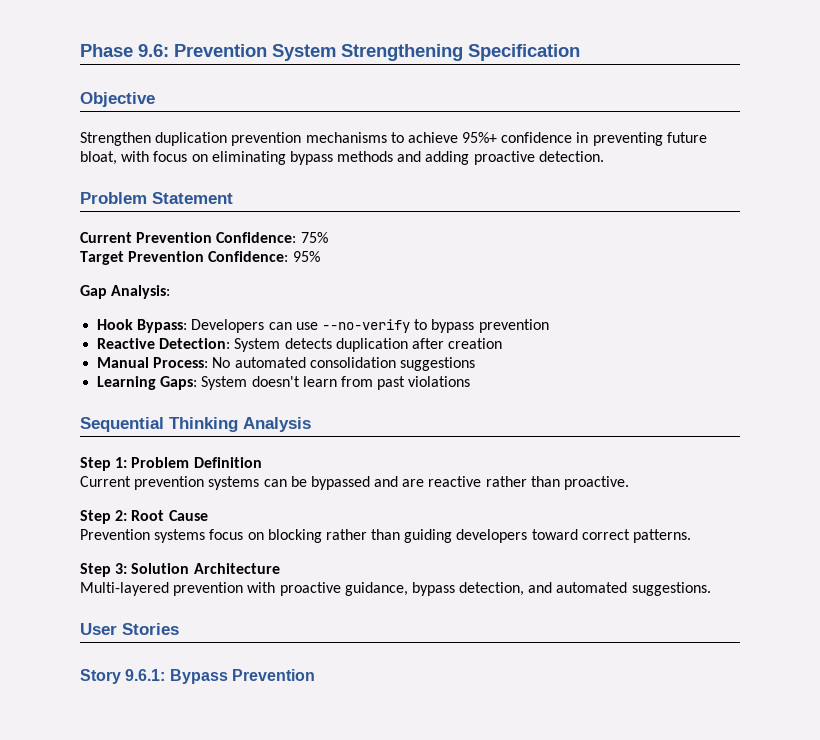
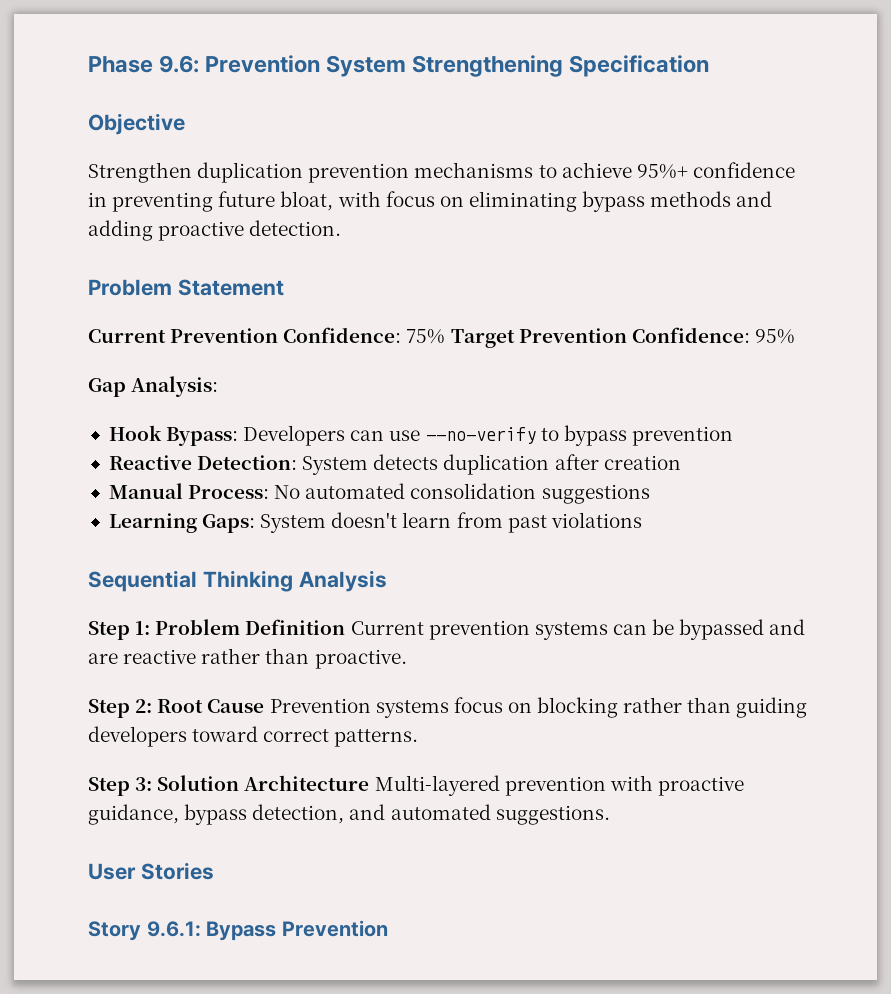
- Current Prevention Confidence: 75%
- Target Prevention Confidence: 95%
+ Current Prevention Confidence: 75% Target Prevention Confidence: 95%
- Step 1: Problem Definition
- Current prevention systems can be bypassed and are reactive rather than proactive.
+ Step 1: Problem Definition Current prevention systems can be bypassed and are reactive rather than proactive.
- Step 2: Root Cause
- Prevention systems focus on blocking rather than guiding developers toward correct patterns.
+ Step 2: Root Cause Prevention systems focus on blocking rather than guiding developers toward correct patterns.
- Step 3: Solution Architecture
- Multi-layered prevention with proactive guidance, bypass detection, and automated suggestions.
+ Step 3: Solution Architecture Multi-layered prevention with proactive guidance, bypass detection, and automated suggestions.

